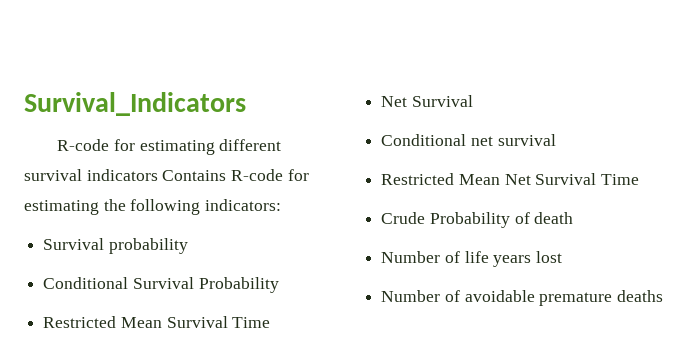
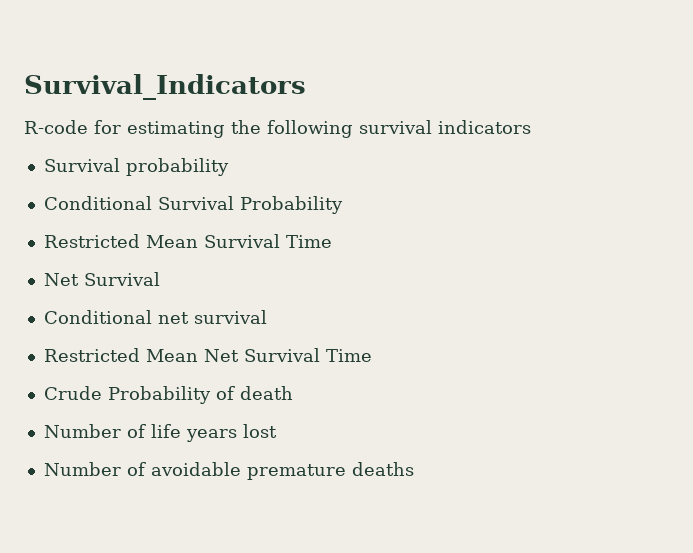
- R-code for estimating different survival indicators Contains R-code for estimating the following indicators:
+ R-code for estimating the following survival indicators

